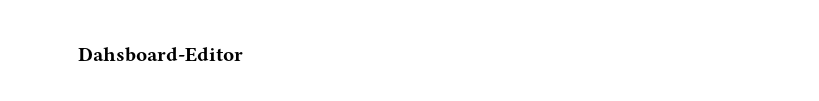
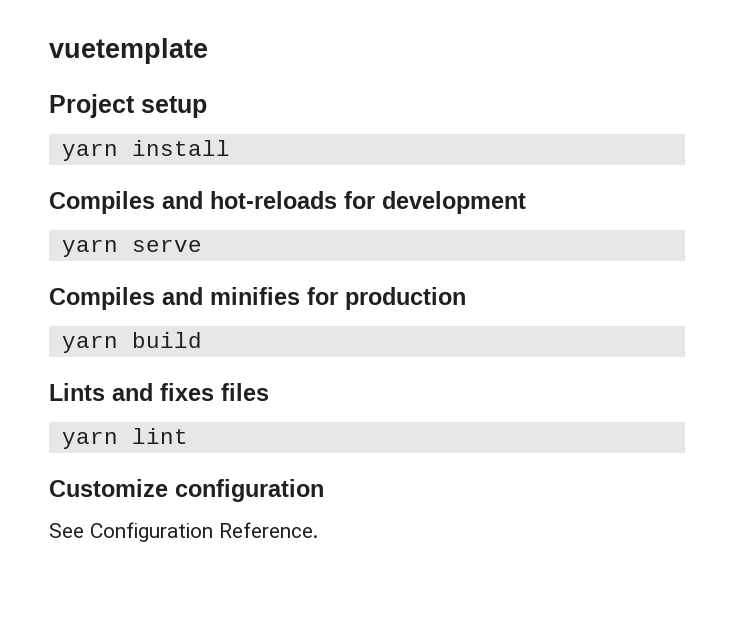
- Dahsboard-Editor
+ vuetemplate
+ Project setup
+ yarn install
+ Compiles and hot-reloads for development
+ yarn serve
+ Compiles and minifies for production
+ yarn build
+ Lints and fixes files
+ yarn lint
+ Customize configuration
+ See Configuration Reference.

